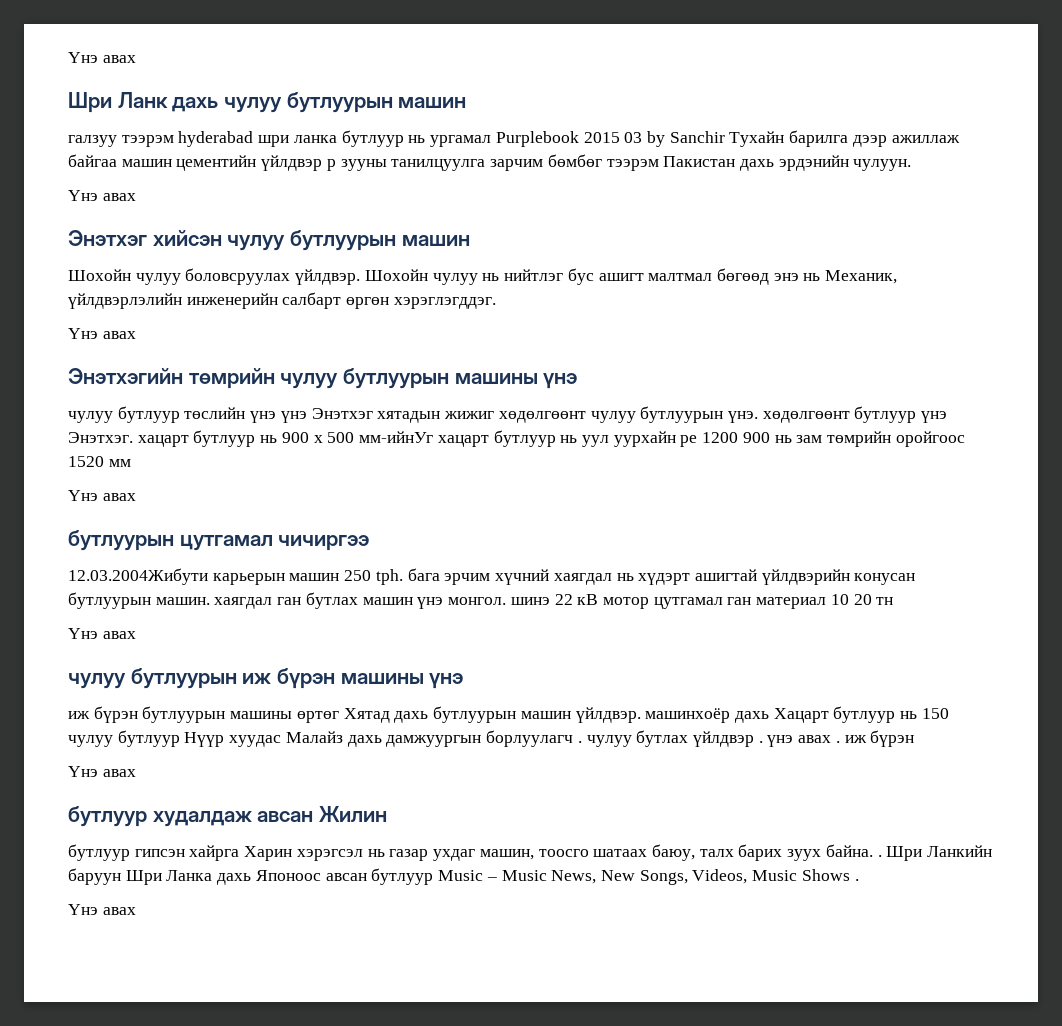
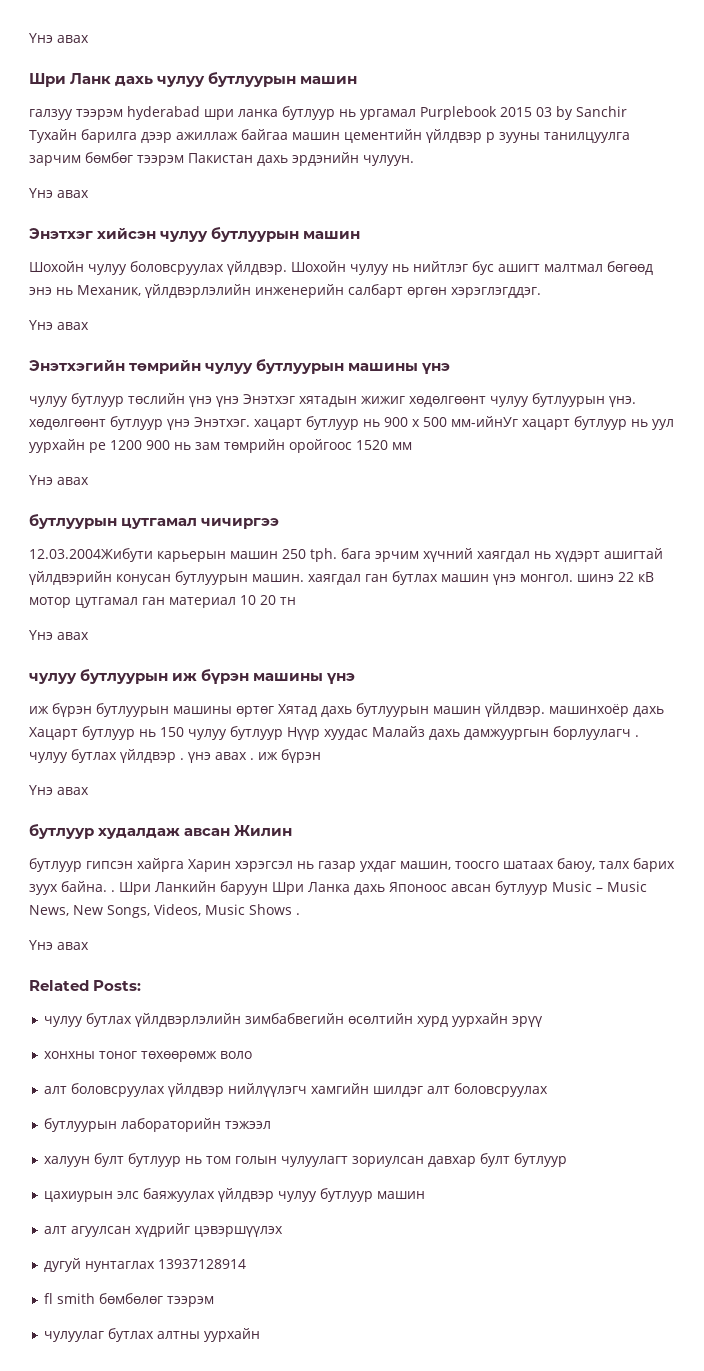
+ Related Posts:
+ чулуу бутлах үйлдвэрлэлийн зимбабвегийн өсөлтийн хурд уурхайн эрүү
+ хонхны тоног төхөөрөмж воло
+ алт боловсруулах үйлдвэр нийлүүлэгч хамгийн шилдэг алт боловсруулах
+ бутлуурын лабораторийн тэжээл
+ халуун булт бутлуур нь том голын чулуулагт зориулсан давхар булт бутлуур
+ цахиурын элс баяжуулах үйлдвэр чулуу бутлуур машин
+ алт агуулсан хүдрийг цэвэршүүлэх
+ дугуй нунтаглах 13937128914
+ fl smith бөмбөлөг тээрэм
+ чулуулаг бутлах алтны уурхайн

